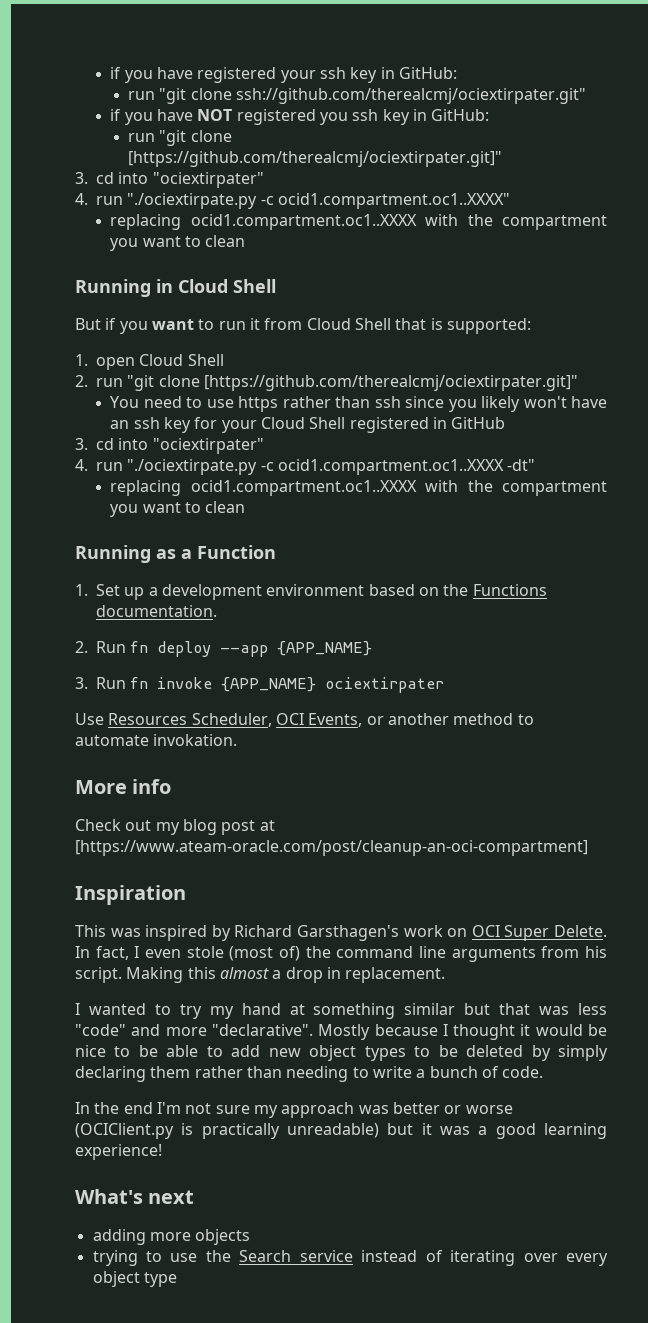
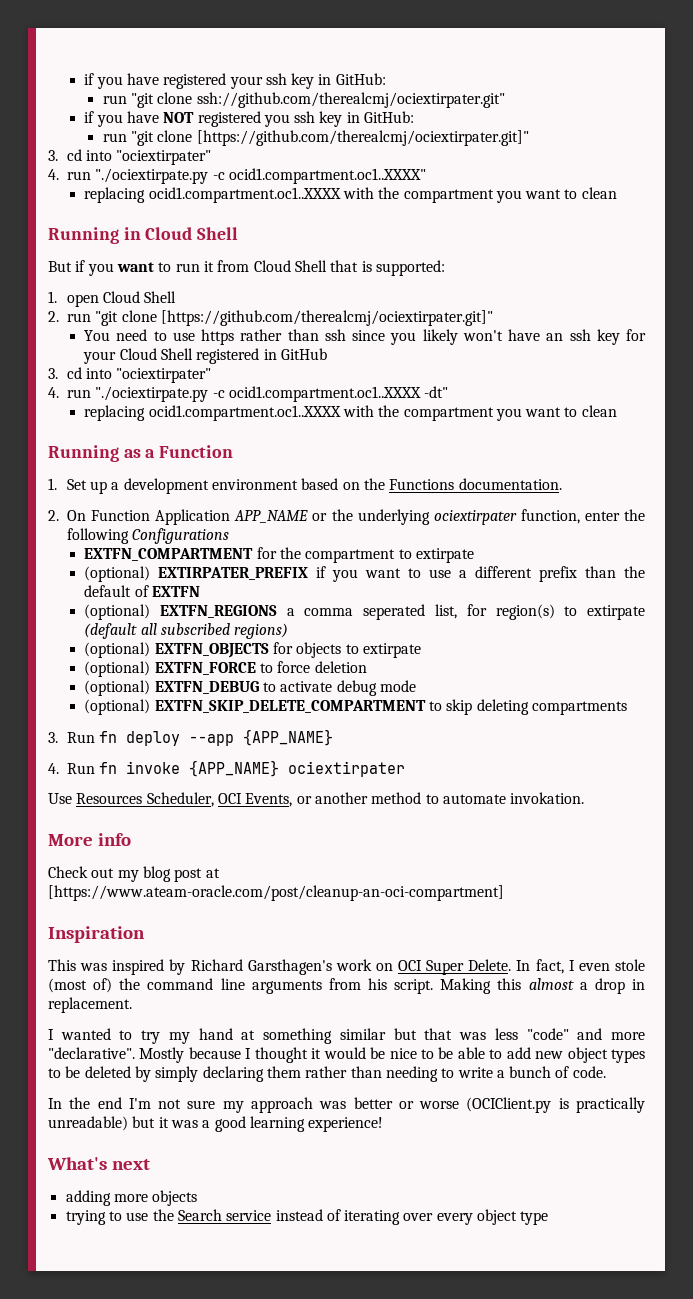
- 2. Run fn deploy --app {APP_NAME}
+ 2. On Function Application APP_NAME or the underlying ociextirpater function, enter the following Configurations
+ EXTFN_COMPARTMENT for the compartment to extirpate
+ (optional) EXTIRPATER_PREFIX if you want to use a different prefix than the default of EXTFN
+ (optional) EXTFN_REGIONS a comma seperated list, for region(s) to extirpate (default all subscribed regions)
+ (optional) EXTFN_OBJECTS for objects to extirpate
+ (optional) EXTFN_FORCE to force deletion
+ (optional) EXTFN_DEBUG to activate debug mode
+ (optional) EXTFN_SKIP_DELETE_COMPARTMENT to skip deleting compartments
+ 3. Run fn deploy --app {APP_NAME}
- 3. Run fn invoke {APP_NAME} ociextirpater
+ 4. Run fn invoke {APP_NAME} ociextirpater

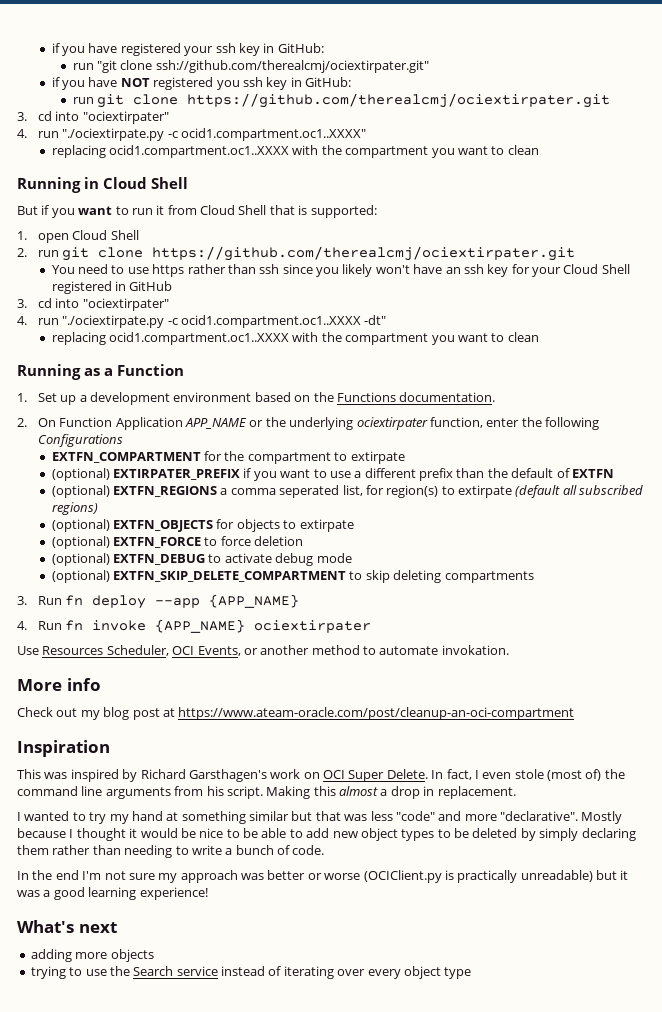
  if you have NOT registered you ssh key in GitHub:
- run "git clone [https://github.com/therealcmj/ociextirpater.git]"
+ run git clone https://github.com/therealcmj/ociextirpater.git
- 2. run "git clone [https://github.com/therealcmj/ociextirpater.git]"
+ 2. run git clone https://github.com/therealcmj/ociextirpater.git
- Check out my blog post at [https://www.ateam-oracle.com/post/cleanup-an-oci-compartment]
+ Check out my blog post at https://www.ateam-oracle.com/post/cleanup-an-oci-compartment

